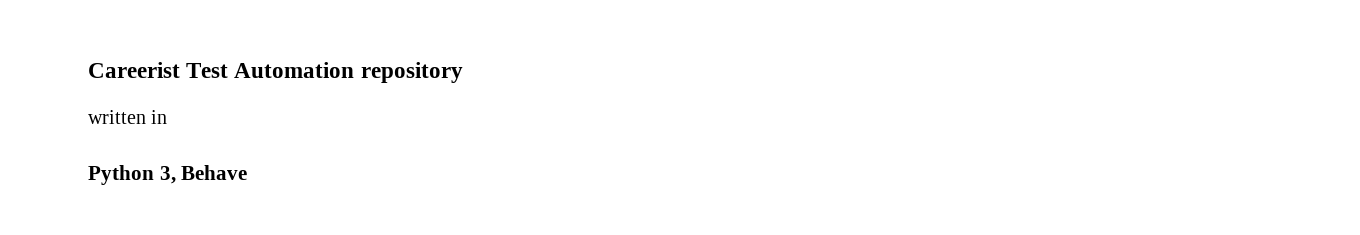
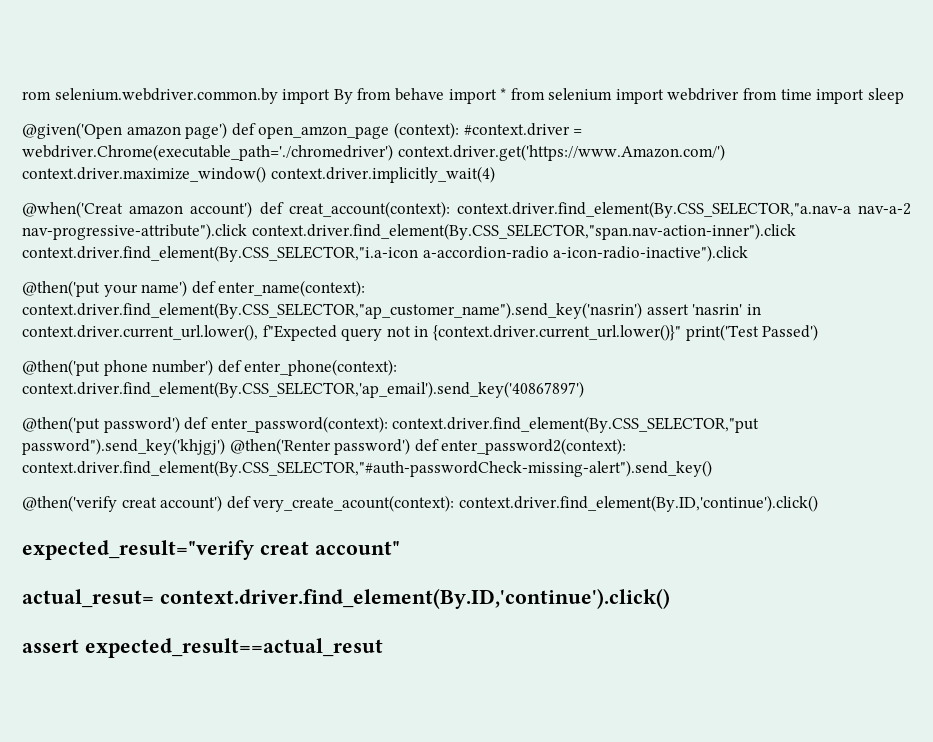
- Careerist Test Automation repository
- written in
- Python 3, Behave
+ rom selenium.webdriver.common.by import By from behave import * from selenium import webdriver from time import sleep
+ @given('Open amazon page') def open_amzon_page (context): #context.driver = webdriver.Chrome(executable_path='./chromedriver') context.driver.get('https://www.Amazon.com/') context.driver.maximize_window() context.driver.implicitly_wait(4)
+ @when('Creat amazon account') def creat_account(context): context.driver.find_element(By.CSS_SELECTOR,"a.nav-a nav-a-2 nav-progressive-attribute").click context.driver.find_element(By.CSS_SELECTOR,"span.nav-action-inner").click context.driver.find_element(By.CSS_SELECTOR,"i.a-icon a-accordion-radio a-icon-radio-inactive").click
+ @then('put your name') def enter_name(context): context.driver.find_element(By.CSS_SELECTOR,"ap_customer_name").send_key('nasrin') assert 'nasrin' in context.driver.current_url.lower(), f"Expected query not in {context.driver.current_url.lower()}" print('Test Passed')
+ @then('put phone number') def enter_phone(context): context.driver.find_element(By.CSS_SELECTOR,'ap_email').send_key('40867897')
+ @then('put password') def enter_password(context): context.driver.find_element(By.CSS_SELECTOR,"put password").send_key('khjgj') @then('Renter password') def enter_password2(context): context.driver.find_element(By.CSS_SELECTOR,"#auth-passwordCheck-missing-alert").send_key()
+ @then('verify creat account') def very_create_acount(context): context.driver.find_element(By.ID,'continue').click()
+ expected_result="verify creat account"
+ actual_resut= context.driver.find_element(By.ID,'continue').click()
+ assert expected_result==actual_resut

